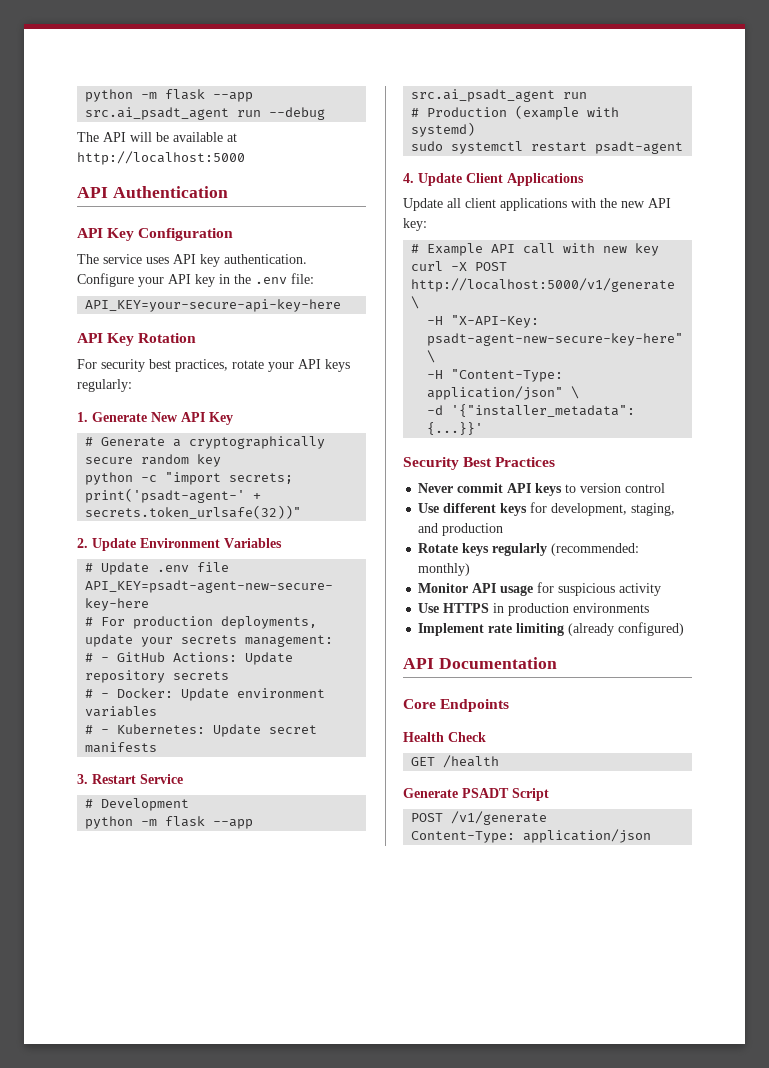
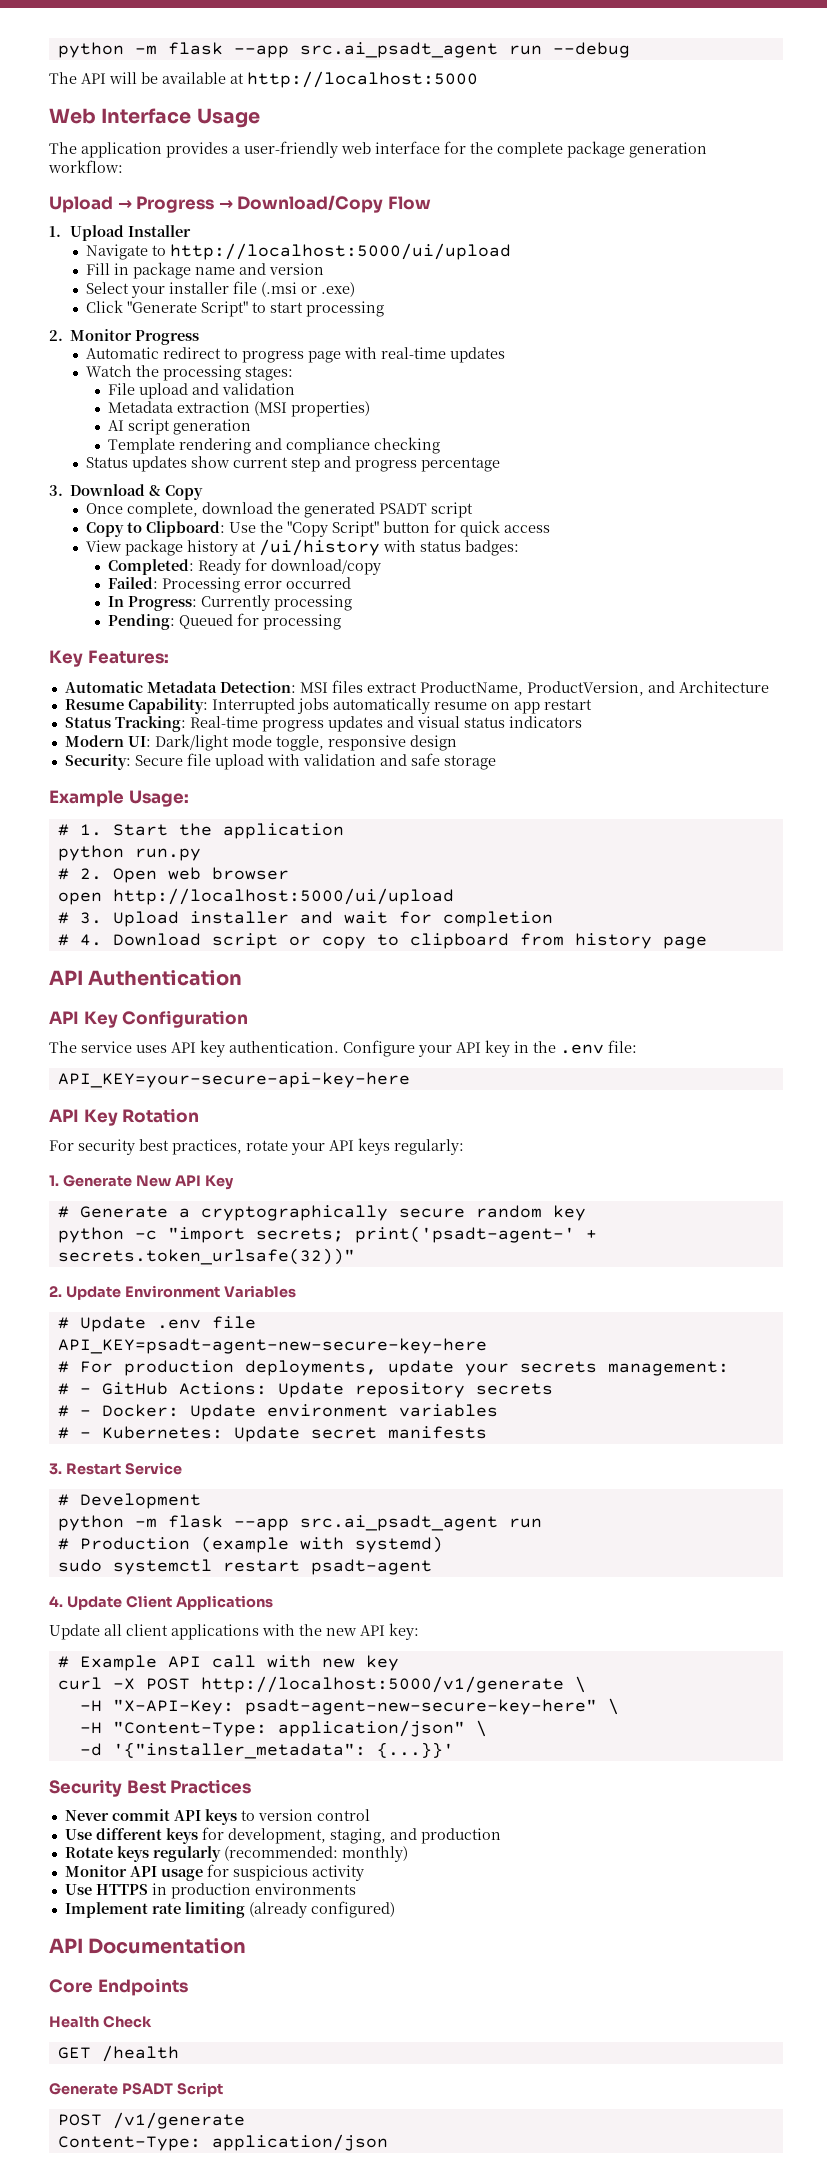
+ Web Interface Usage
+ The application provides a user-friendly web interface for the complete package generation workflow:
+ Upload → Progress → Download/Copy Flow
+ 1. Upload Installer
+ Navigate to http://localhost:5000/ui/upload
+ Fill in package name and version
+ Select your installer file (.msi or .exe)
+ Click "Generate Script" to start processing
+ 2. Monitor Progress
+ Automatic redirect to progress page with real-time updates
+ Watch the processing stages:
+ File upload and validation
+ Metadata extraction (MSI properties)
+ AI script generation
+ Template rendering and compliance checking
+ Status updates show current step and progress percentage
+ 3. Download & Copy
+ Once complete, download the generated PSADT script
+ Copy to Clipboard: Use the "Copy Script" button for quick access
+ View package history at /ui/history with status badges:
+ Completed: Ready for download/copy
+ Failed: Processing error occurred
+ In Progress: Currently processing
+ Pending: Queued for processing
+ Key Features:
+ Automatic Metadata Detection: MSI files extract ProductName, ProductVersion, and Architecture
+ Resume Capability: Interrupted jobs automatically resume on app restart
+ Status Tracking: Real-time progress updates and visual status indicators
+ Modern UI: Dark/light mode toggle, responsive design
+ Security: Secure file upload with validation and safe storage
+ Example Usage:
+ # 1. Start the application
+ python run.py
+ # 2. Open web browser
+ open http://localhost:5000/ui/upload
+ # 3. Upload installer and wait for completion
+ # 4. Download script or copy to clipboard from history page

